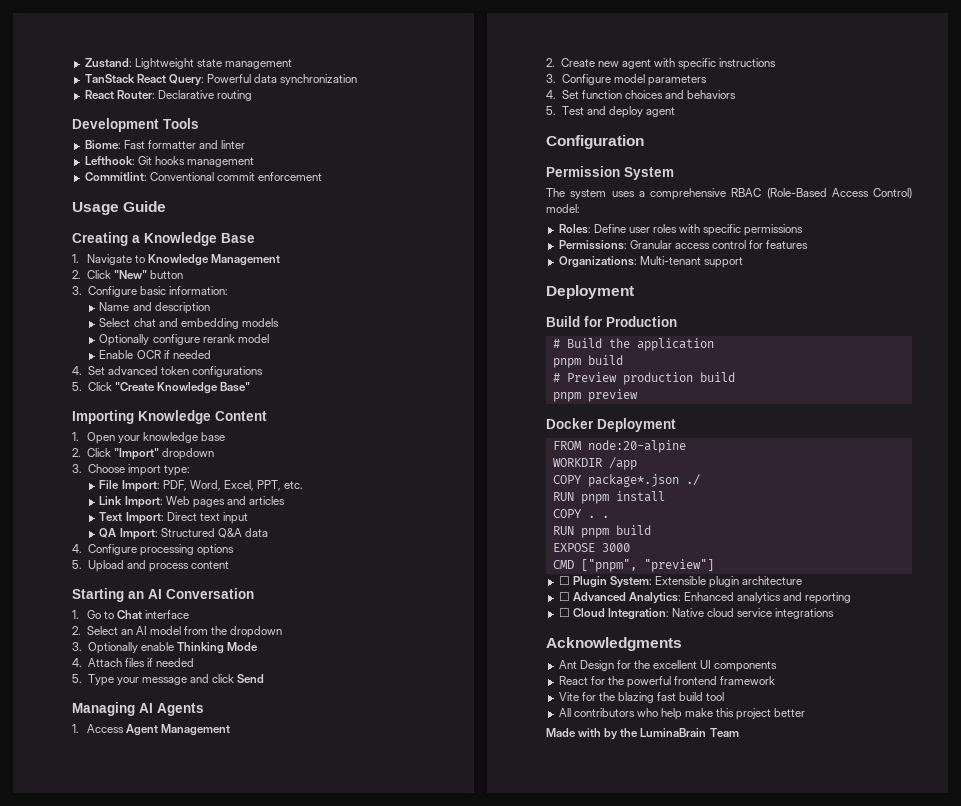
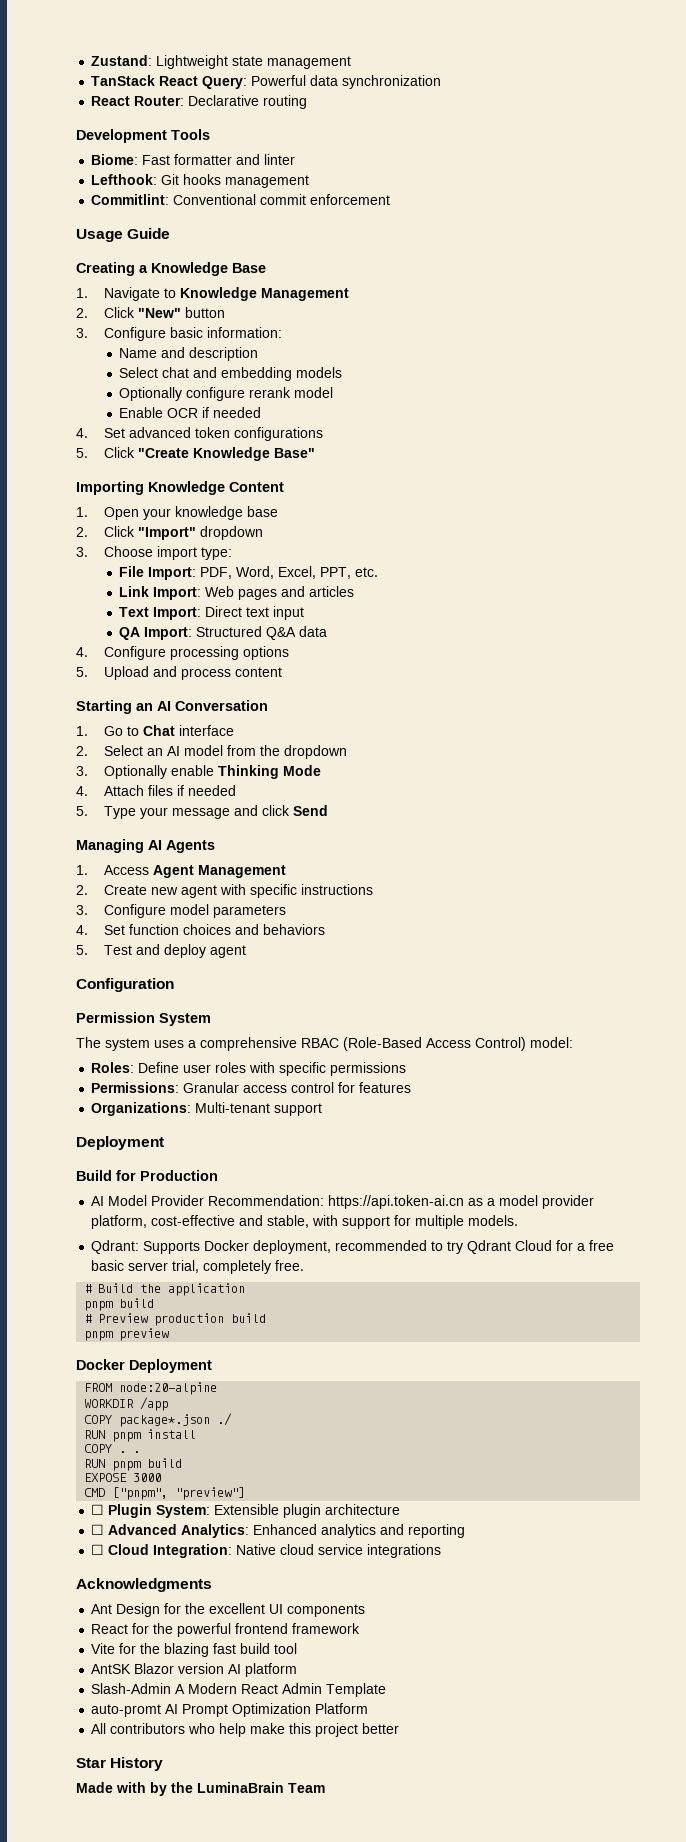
+ AI Model Provider Recommendation: https://api.token-ai.cn as a model provider platform, cost-effective and stable, with support for multiple models.
+ Qdrant: Supports Docker deployment, recommended to try Qdrant Cloud for a free basic server trial, completely free.
+ AntSK Blazor version AI platform
+ Slash-Admin A Modern React Admin Template
+ auto-promt AI Prompt Optimization Platform
+ Star History

